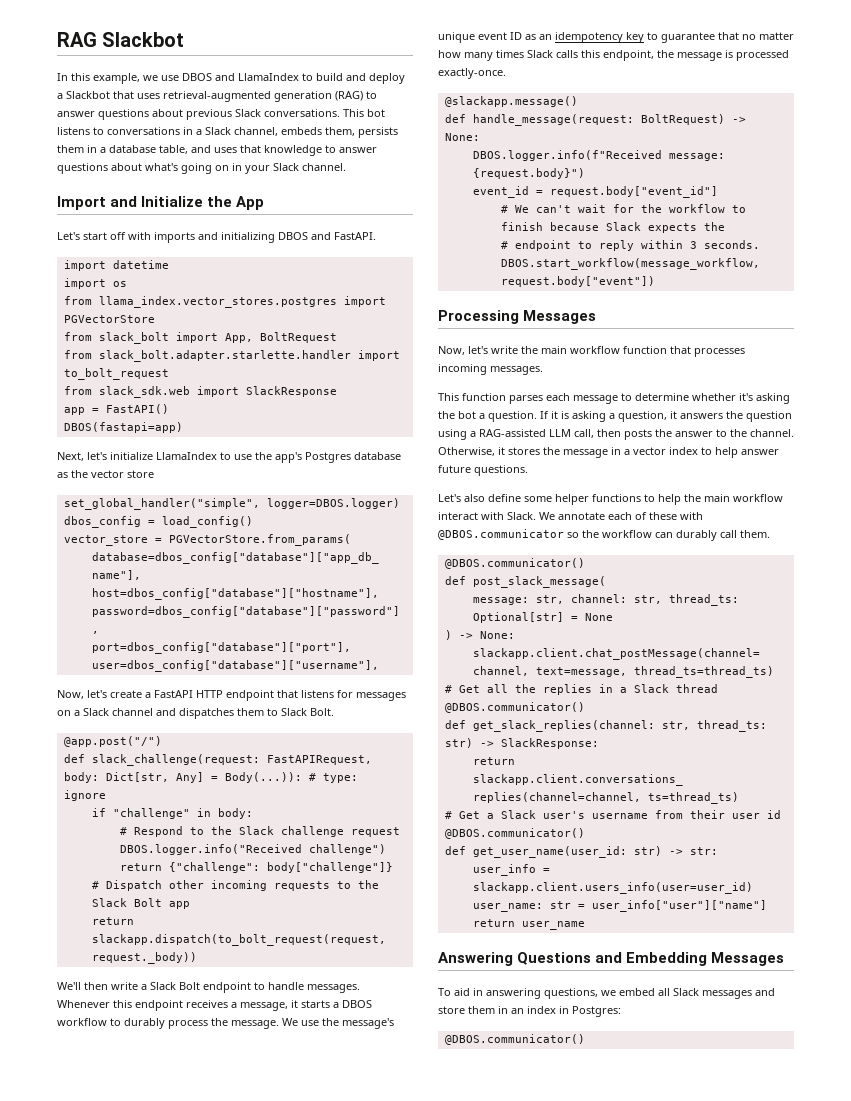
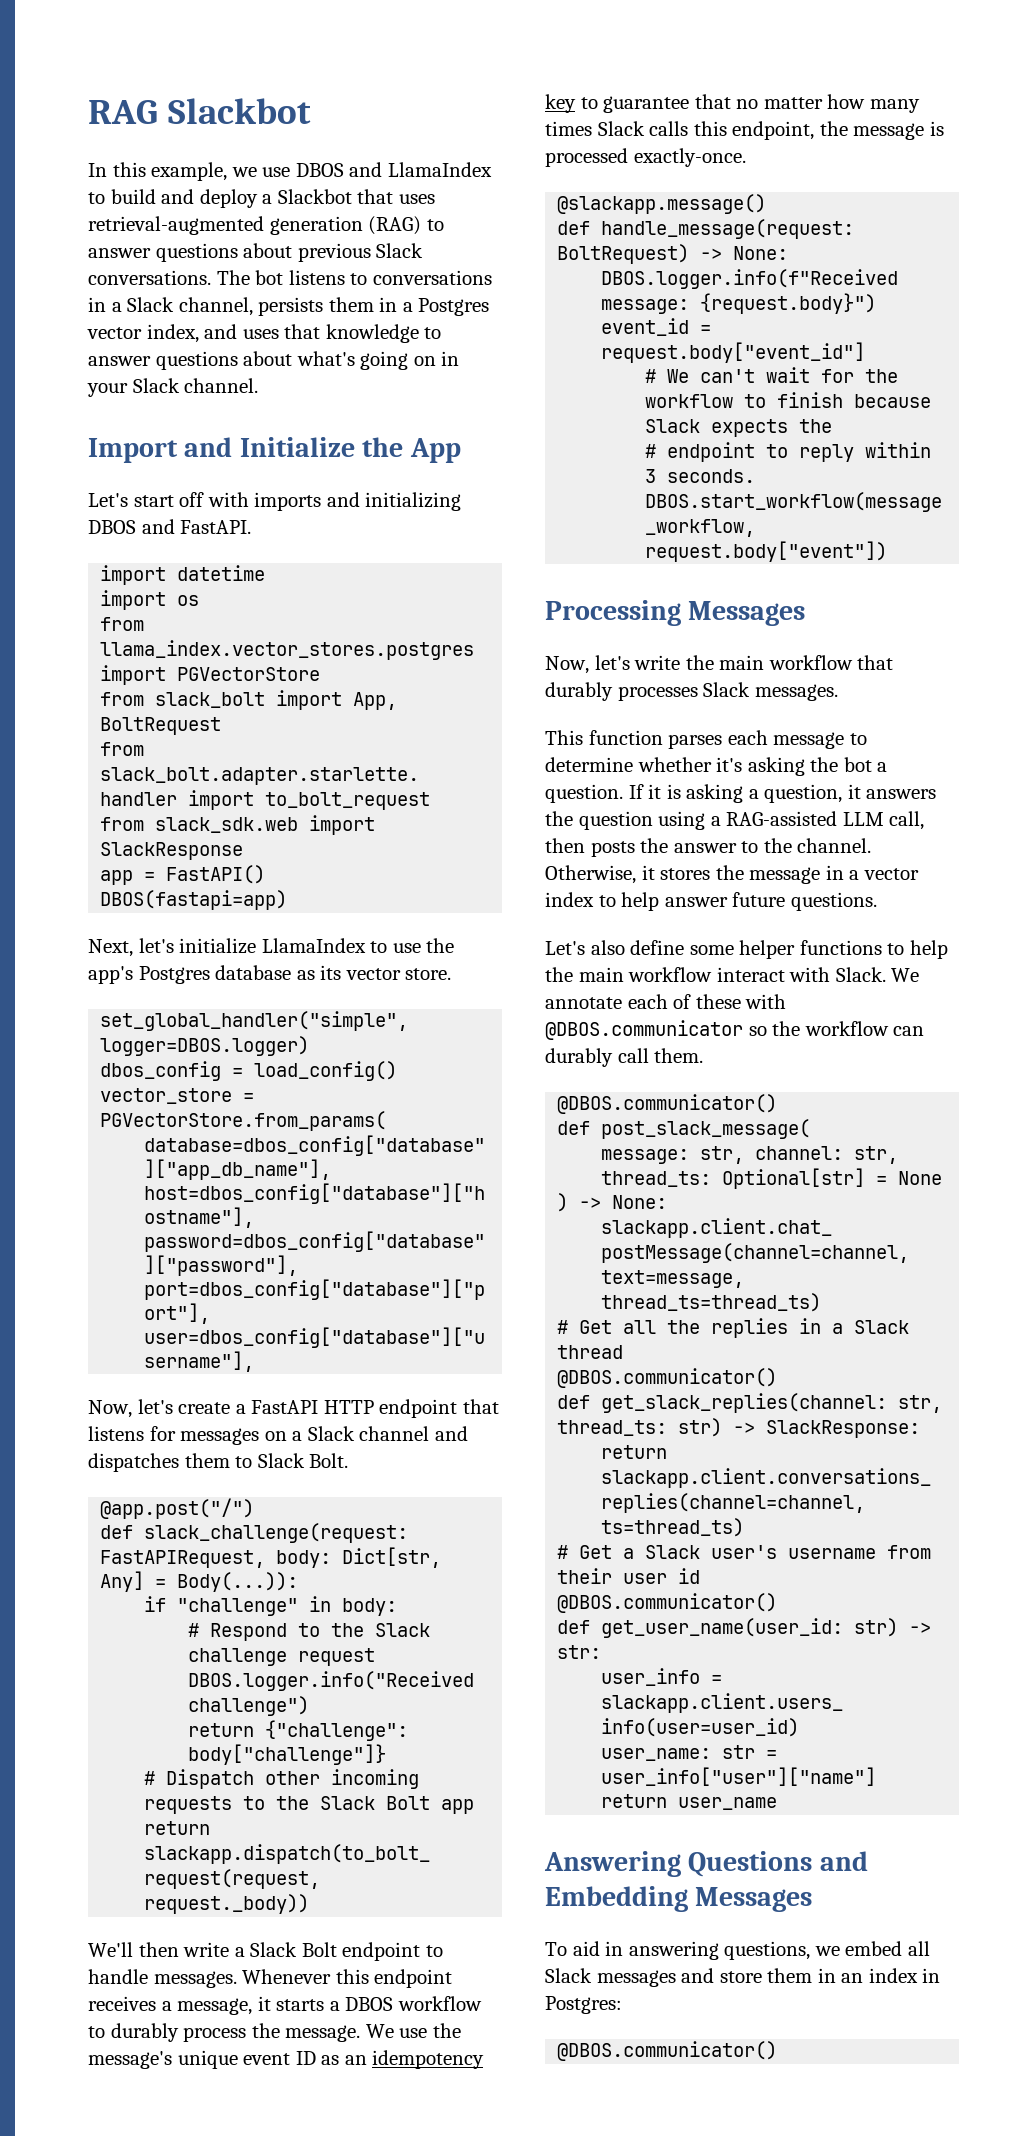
- This bot listens to conversations in a Slack channel, embeds them, persists them in a database table, and uses that knowledge to answer questions about what's going on in your Slack channel.
+ The bot listens to conversations in a Slack channel, persists them in a Postgres vector index, and uses that knowledge to answer questions about what's going on in your Slack channel.
- Next, let's initialize LlamaIndex to use the app's Postgres database as the vector store
+ Next, let's initialize LlamaIndex to use the app's Postgres database as its vector store.
- def slack_challenge(request: FastAPIRequest, body: Dict[str, Any] = Body(...)): # type: ignore
+ def slack_challenge(request: FastAPIRequest, body: Dict[str, Any] = Body(...)):
- Now, let's write the main workflow function that processes incoming messages.
+ Now, let's write the main workflow that durably processes Slack messages.

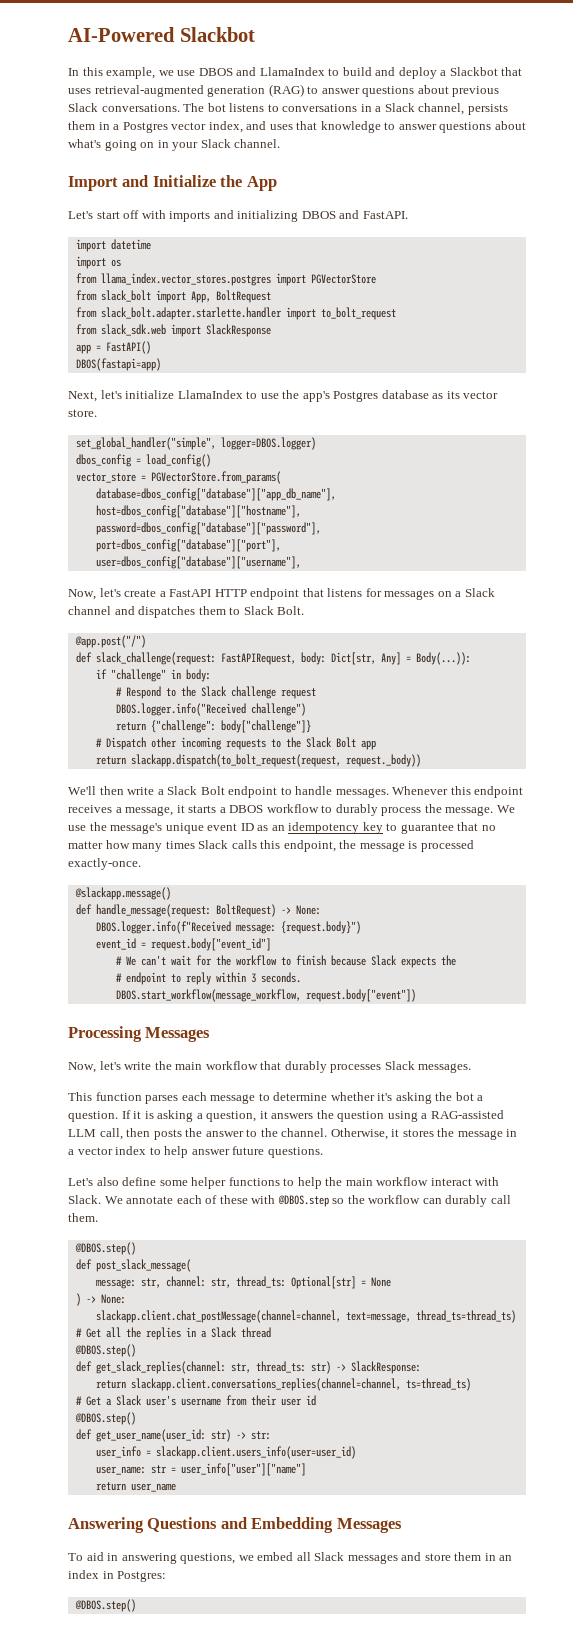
- RAG Slackbot
+ AI-Powered Slackbot
- We annotate each of these with @DBOS.communicator so the workflow can durably call them.
- @DBOS.communicator()
+ We annotate each of these with @DBOS.step so the workflow can durably call them.
+ @DBOS.step()
  # Get all the replies in a Slack thread
- @DBOS.communicator()
+ @DBOS.step()
  # Get a Slack user's username from their user id
- @DBOS.communicator()
+ @DBOS.step()
  To aid in answering questions, we embed all Slack messages and store them in an index in Postgres:
- @DBOS.communicator()
+ @DBOS.step()

